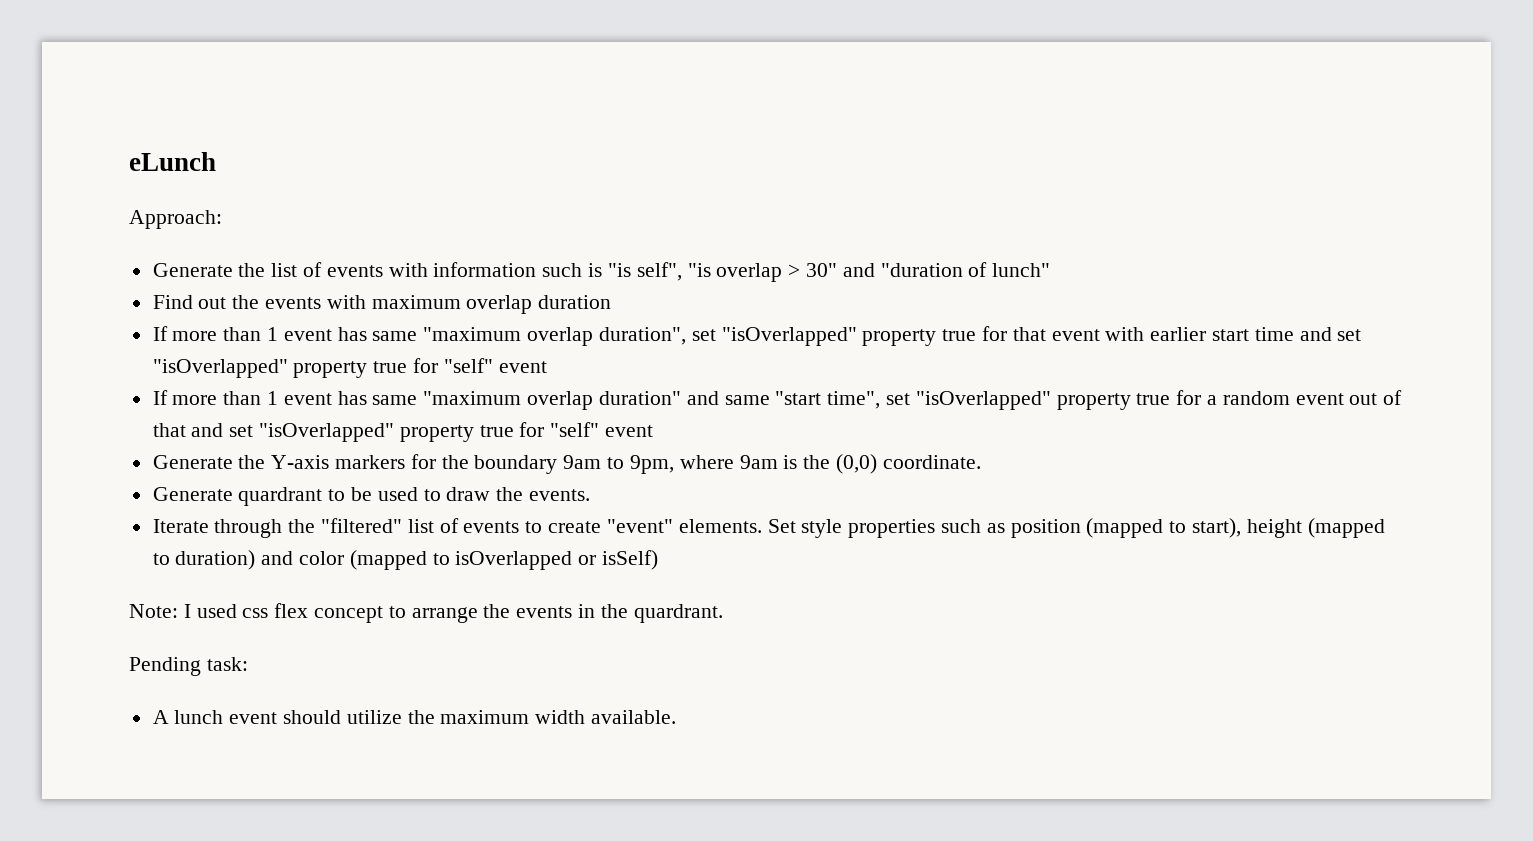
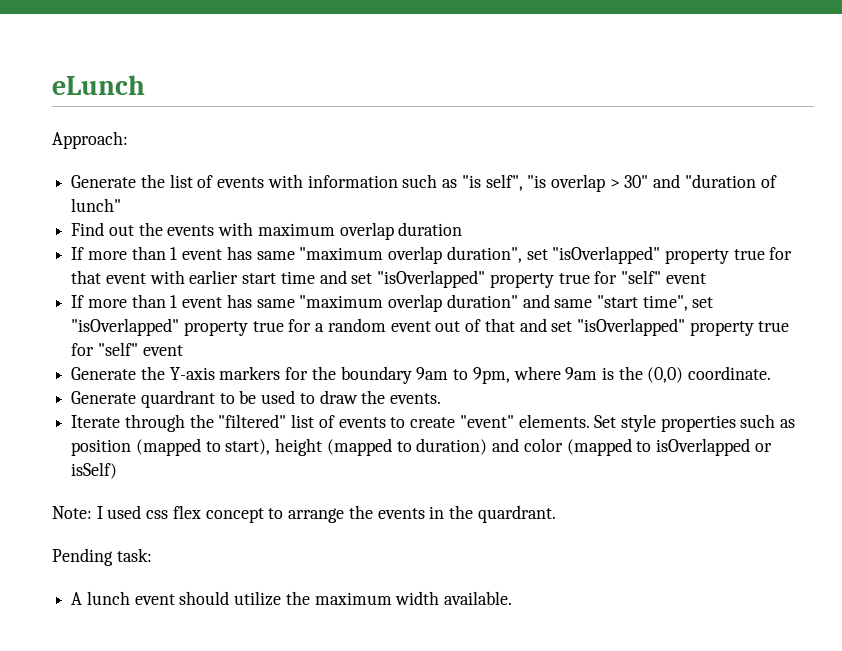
- Generate the list of events with information such is "is self", "is overlap > 30" and "duration of lunch"
+ Generate the list of events with information such as "is self", "is overlap > 30" and "duration of lunch"

